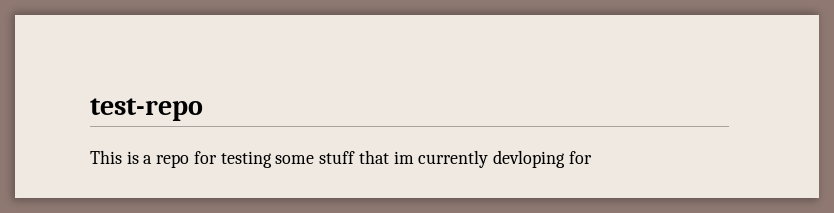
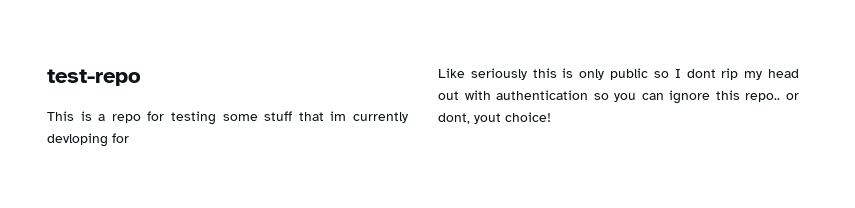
+ Like seriously this is only public so I dont rip my head out with authentication so you can ignore this repo.. or dont, yout choice!

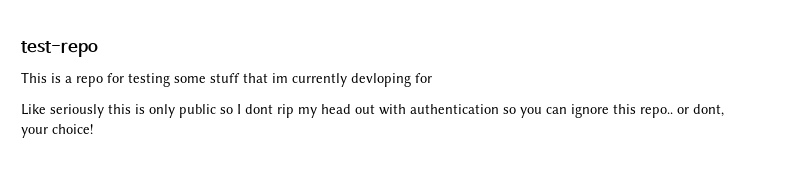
- Like seriously this is only public so I dont rip my head out with authentication so you can ignore this repo.. or dont, yout choice!
+ Like seriously this is only public so I dont rip my head out with authentication so you can ignore this repo.. or dont, your choice!

